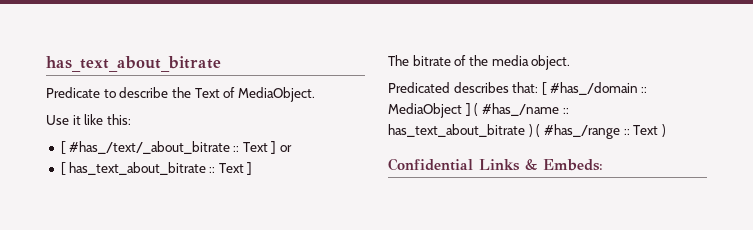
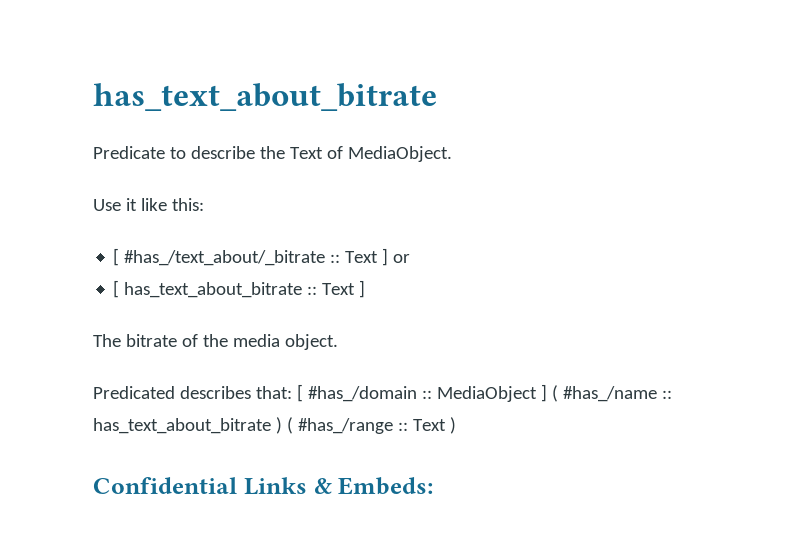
- [ #has_/text/_about_bitrate :: Text ] or
+ [ #has_/text_about/_bitrate :: Text ] or

